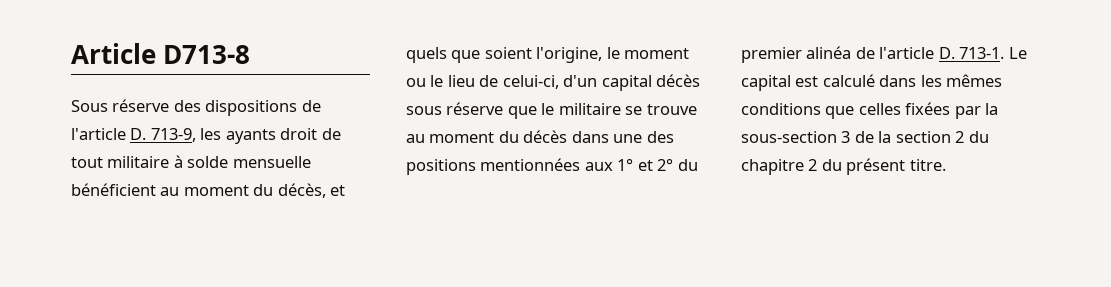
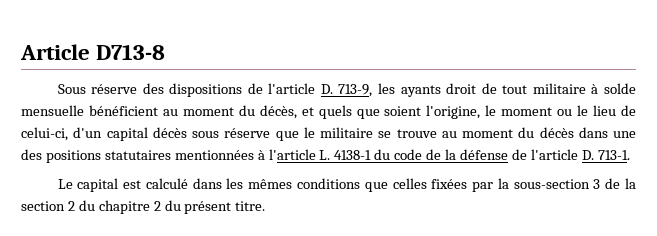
- Sous réserve des dispositions de l'article D. 713-9, les ayants droit de tout militaire à solde mensuelle bénéficient au moment du décès, et quels que soient l'origine, le moment ou le lieu de celui-ci, d'un capital décès sous réserve que le militaire se trouve au moment du décès dans une des positions mentionnées aux 1° et 2° du premier alinéa de l'article D. 713-1. Le capital est calculé dans les mêmes conditions que celles fixées par la sous-section 3 de la section 2 du chapitre 2 du présent titre.
+ Sous réserve des dispositions de l'article D. 713-9, les ayants droit de tout militaire à solde mensuelle bénéficient au moment du décès, et quels que soient l'origine, le moment ou le lieu de celui-ci, d'un capital décès sous réserve que le militaire se trouve au moment du décès dans une des positions statutaires mentionnées à l'article L. 4138-1 du code de la défense de l'article D. 713-1.
+ Le capital est calculé dans les mêmes conditions que celles fixées par la sous-section 3 de la section 2 du chapitre 2 du présent titre.

